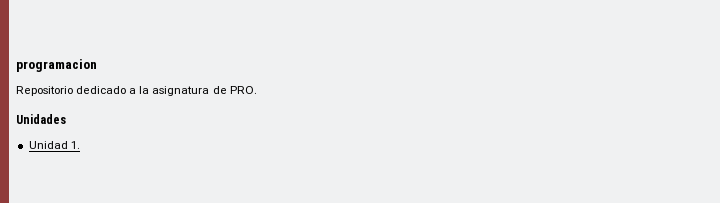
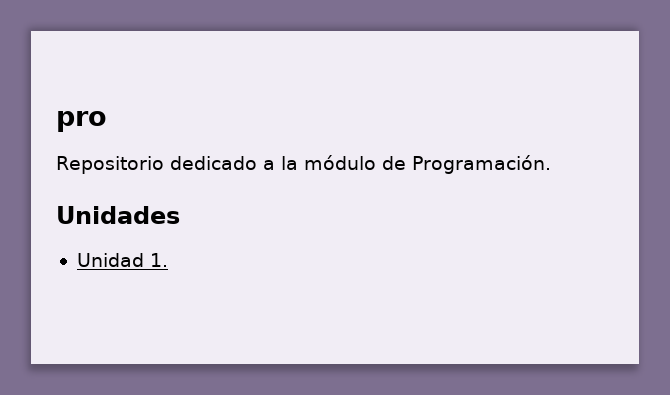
- programacion
+ pro
- Repositorio dedicado a la asignatura de PRO.
+ Repositorio dedicado a la módulo de Programación.

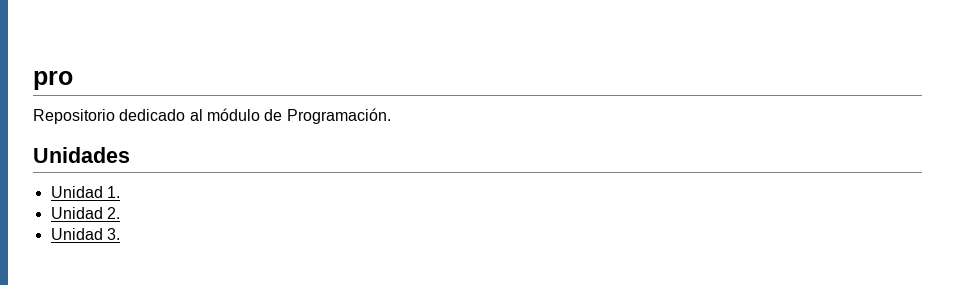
- Repositorio dedicado a la módulo de Programación.
+ Repositorio dedicado al módulo de Programación.
+ Unidad 2.
+ Unidad 3.

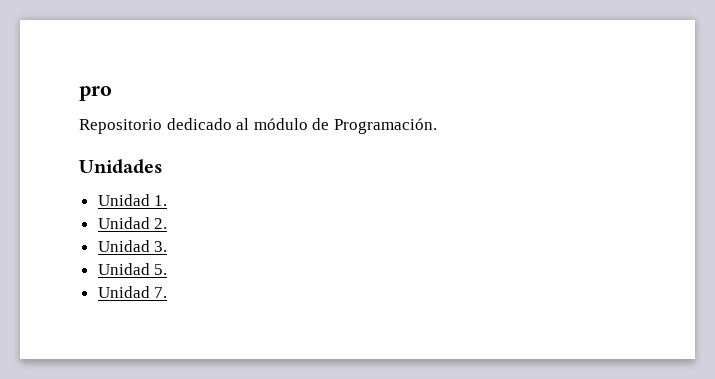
+ Unidad 5.
+ Unidad 7.

